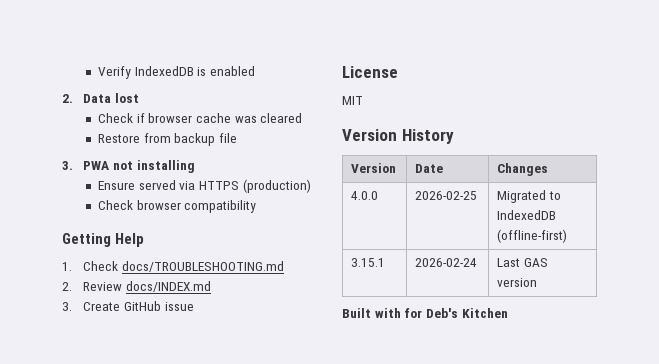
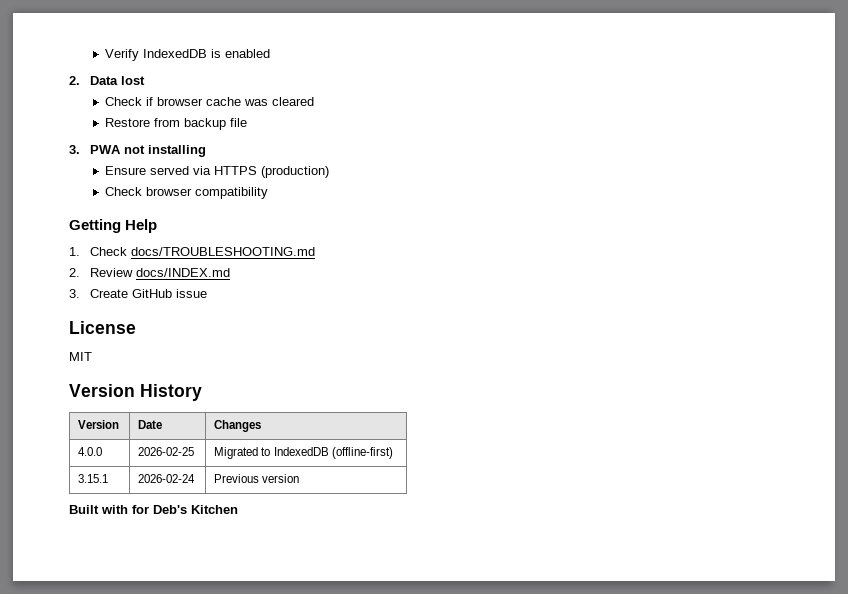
- 3.15.1 | 2026-02-24 | Last GAS version
+ 3.15.1 | 2026-02-24 | Previous version

